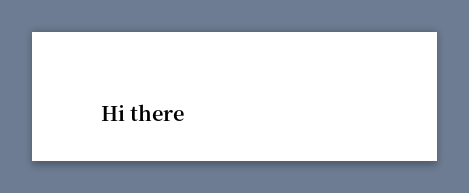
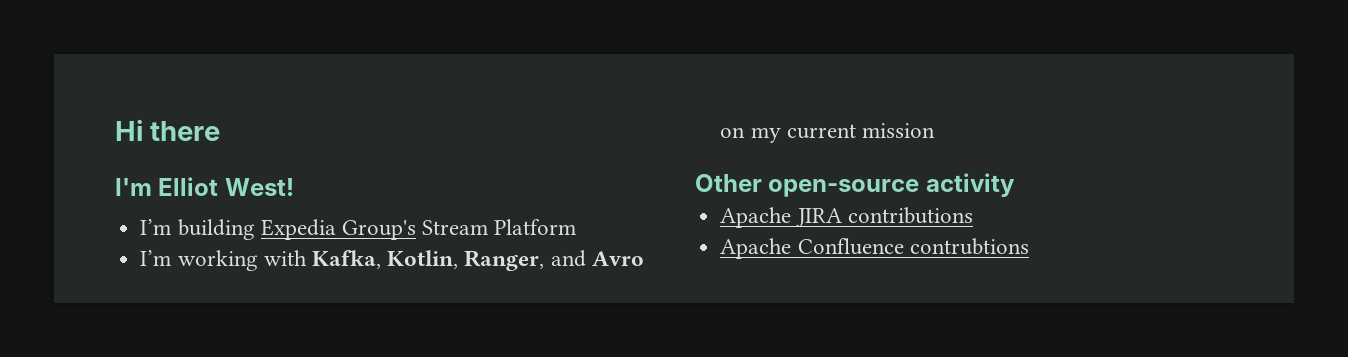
+ I'm Elliot West!
+ I’m building Expedia Group's Stream Platform
+ I’m working with Kafka, Kotlin, Ranger, and Avro on my current mission
+ Other open-source activity
+ Apache JIRA contributions
+ Apache Confluence contrubtions

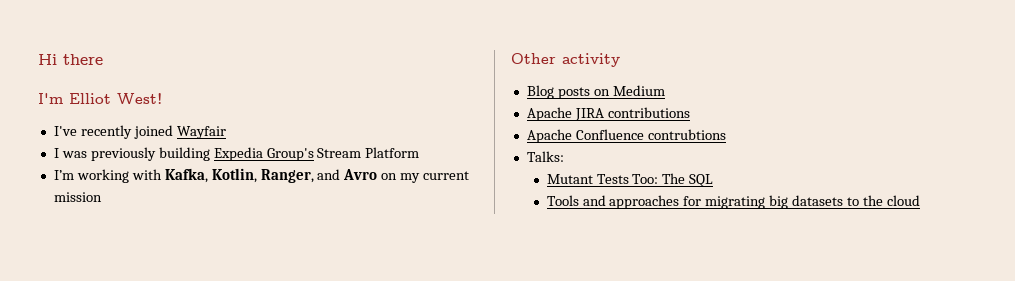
- I’m building Expedia Group's Stream Platform
+ I've recently joined Wayfair
+ I was previously building Expedia Group's Stream Platform
- Other open-source activity
+ Other activity
+ Blog posts on Medium
+ Talks:
+ Mutant Tests Too: The SQL
+ Tools and approaches for migrating big datasets to the cloud

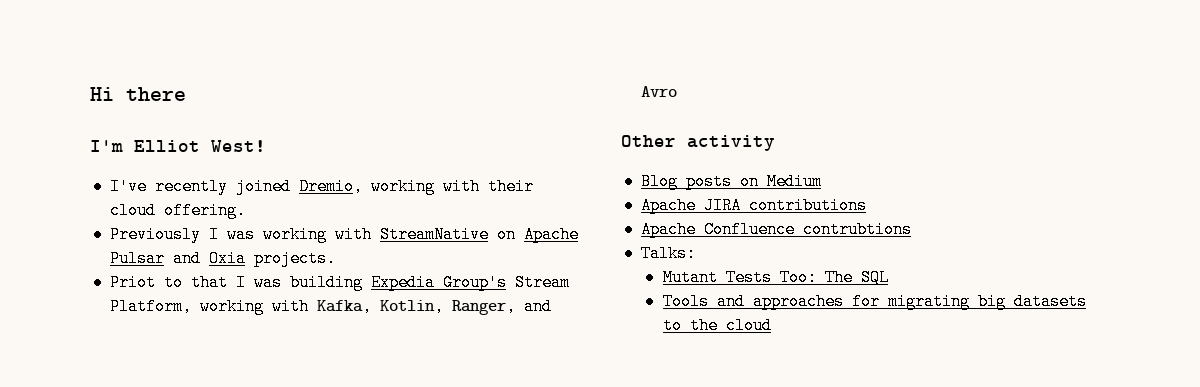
- I've recently joined Wayfair
- I was previously building Expedia Group's Stream Platform
- I’m working with Kafka, Kotlin, Ranger, and Avro on my current mission
+ I've recently joined Dremio, working with their cloud offering.
+ Previously I was working with StreamNative on Apache Pulsar and Oxia projects.
+ Priot to that I was building Expedia Group's Stream Platform, working with Kafka, Kotlin, Ranger, and Avro

